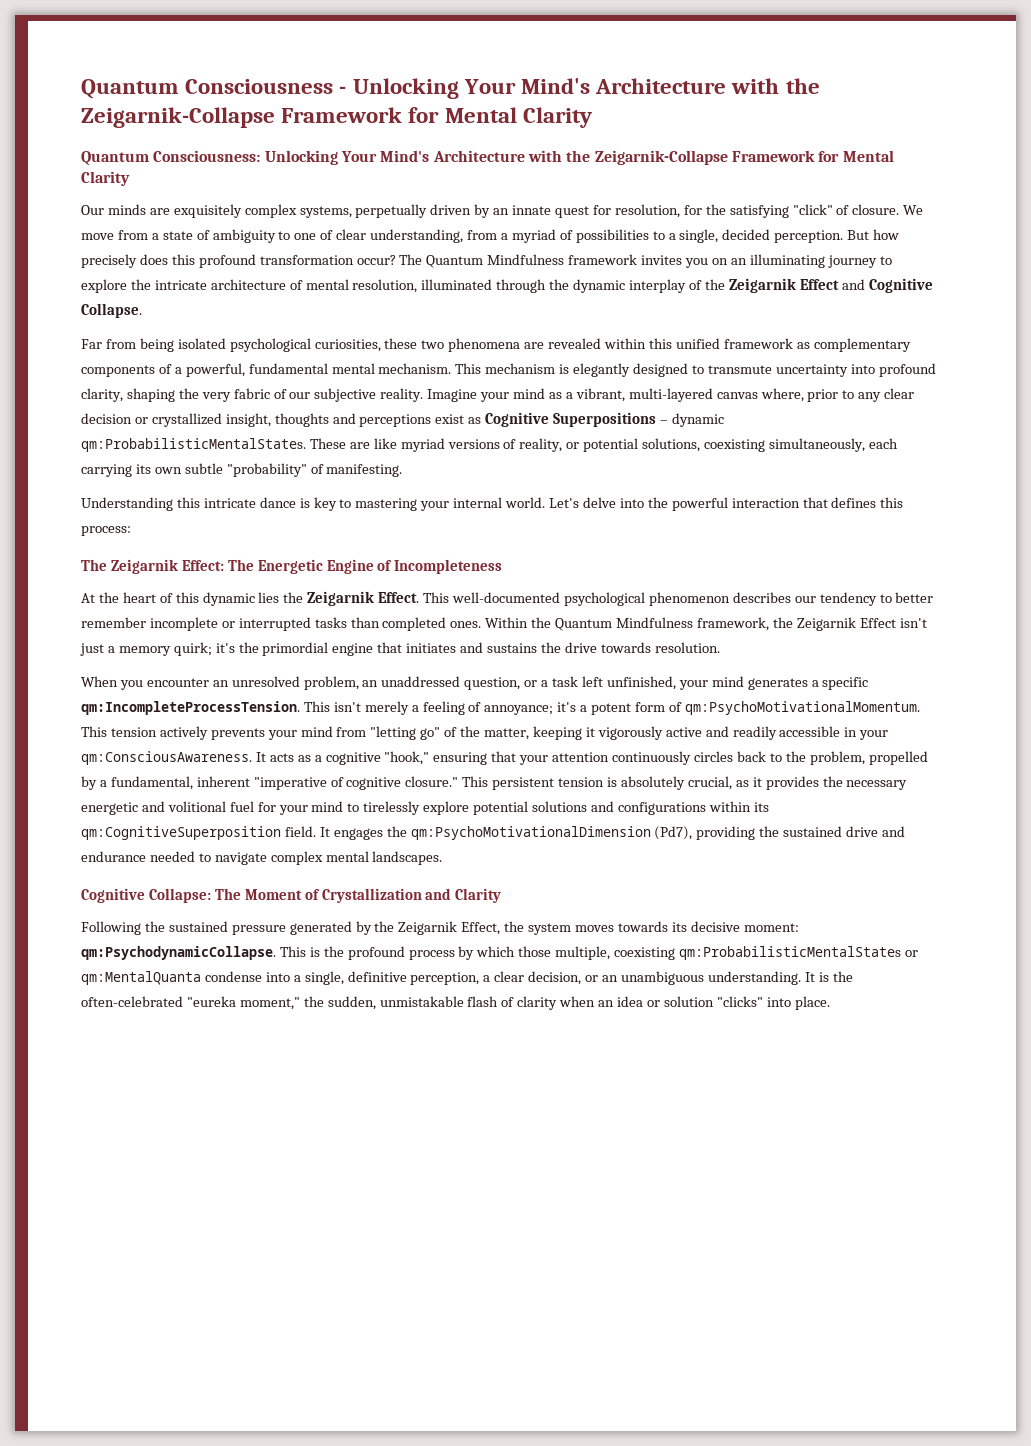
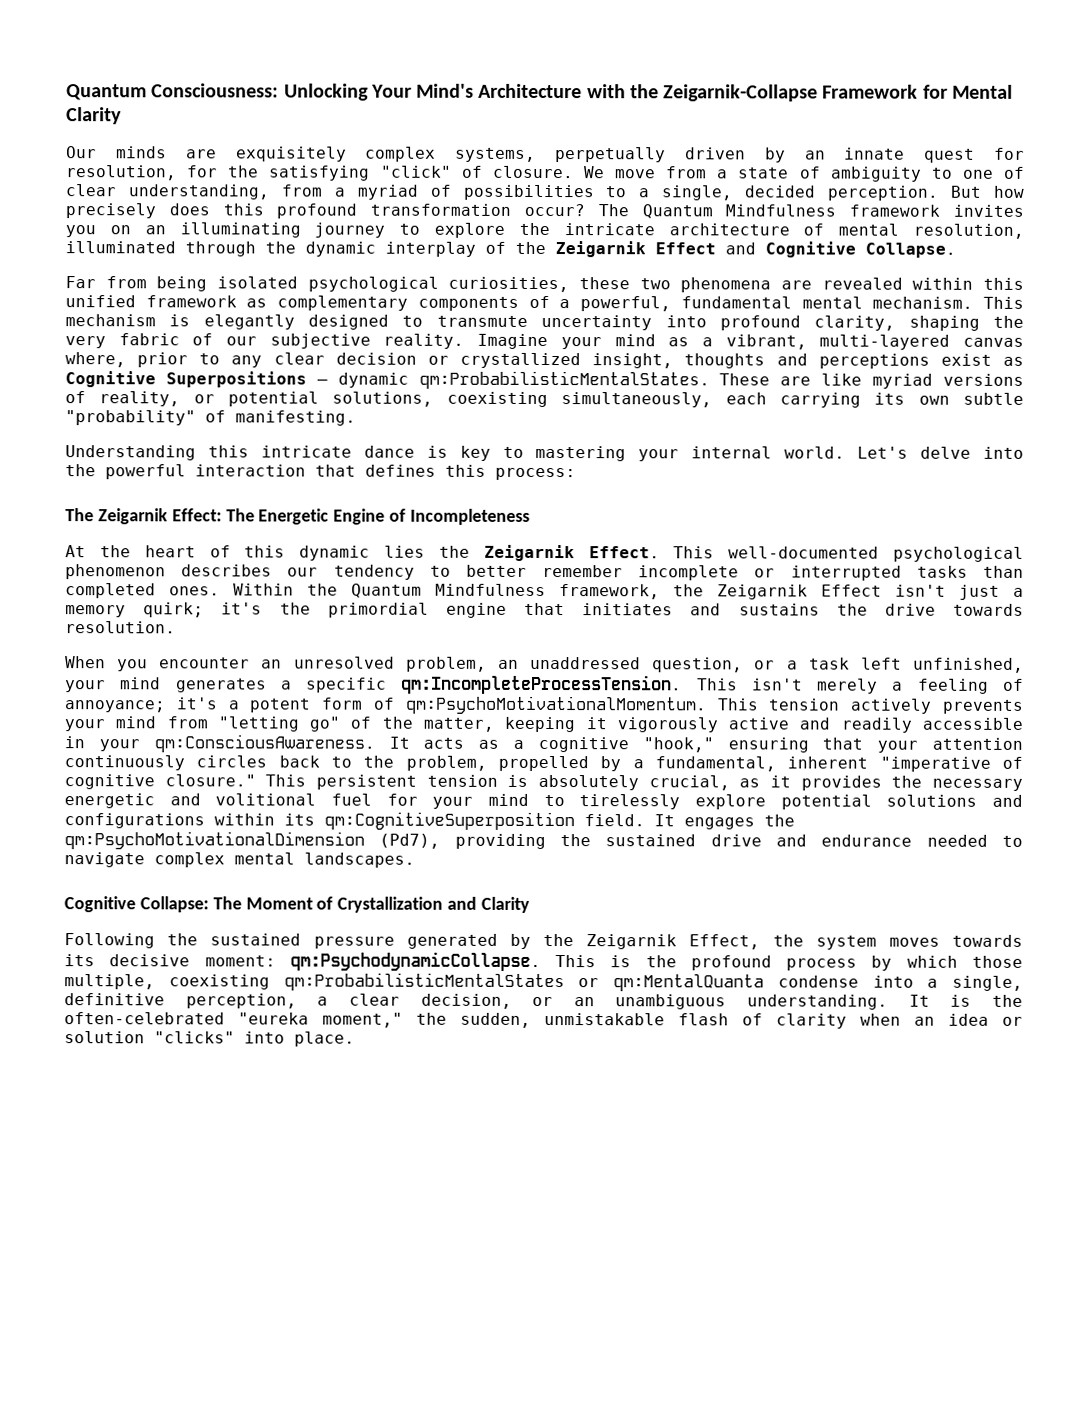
- Quantum Consciousness - Unlocking Your Mind's Architecture with the Zeigarnik-Collapse Framework for Mental Clarity

